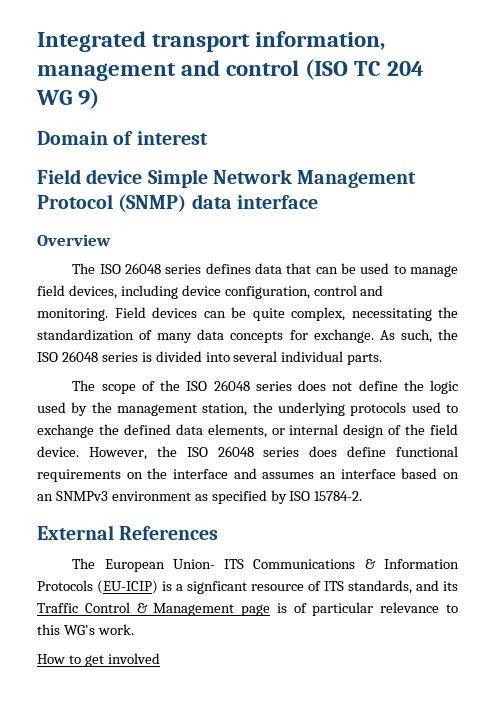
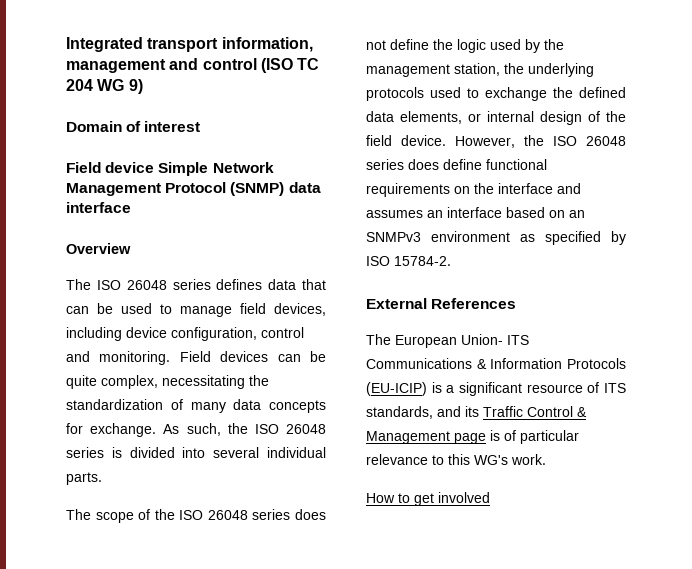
- The European Union- ITS Communications & Information Protocols (EU-ICIP) is a signficant resource of ITS standards, and its Traffic Control & Management page is of particular relevance to this WG's work.
+ The European Union- ITS Communications & Information Protocols (EU-ICIP) is a significant resource of ITS standards, and its Traffic Control & Management page is of particular relevance to this WG's work.

